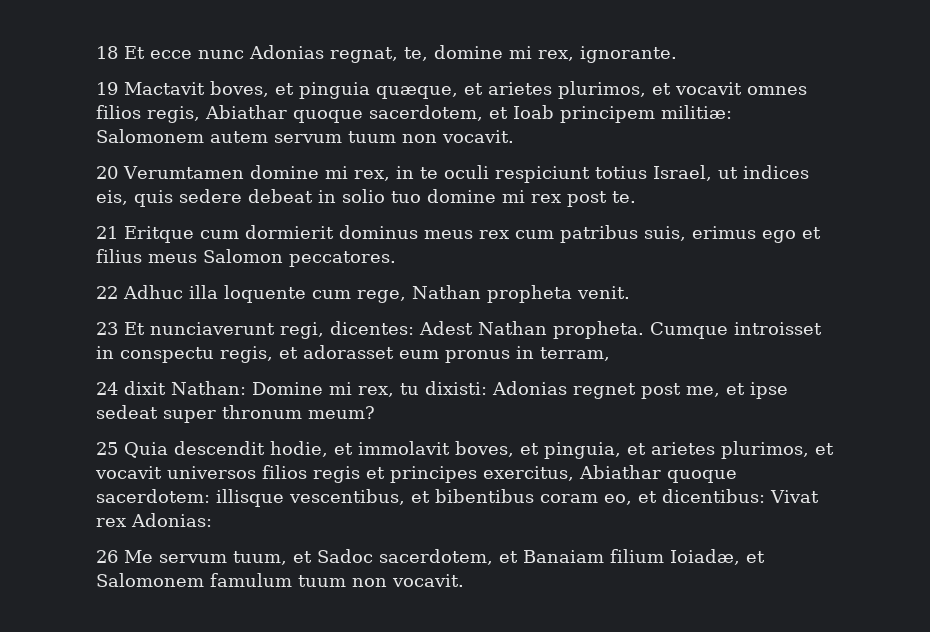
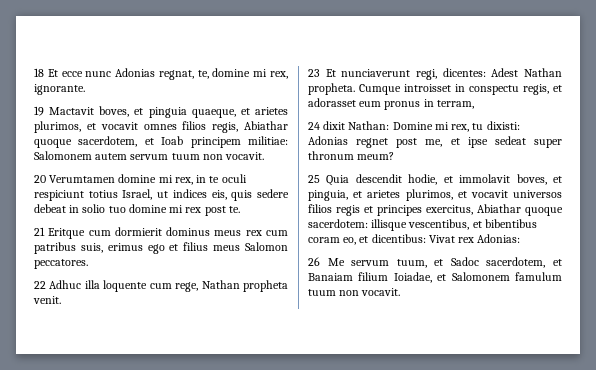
- 19 Mactavit boves, et pinguia quæque, et arietes plurimos, et vocavit omnes filios regis, Abiathar quoque sacerdotem, et Ioab principem militiæ: Salomonem autem servum tuum non vocavit.
+ 19 Mactavit boves, et pinguia quaeque, et arietes plurimos, et vocavit omnes filios regis, Abiathar quoque sacerdotem, et Ioab principem militiae: Salomonem autem servum tuum non vocavit.
- 26 Me servum tuum, et Sadoc sacerdotem, et Banaiam filium Ioiadæ, et Salomonem famulum tuum non vocavit.
+ 26 Me servum tuum, et Sadoc sacerdotem, et Banaiam filium Ioiadae, et Salomonem famulum tuum non vocavit.

